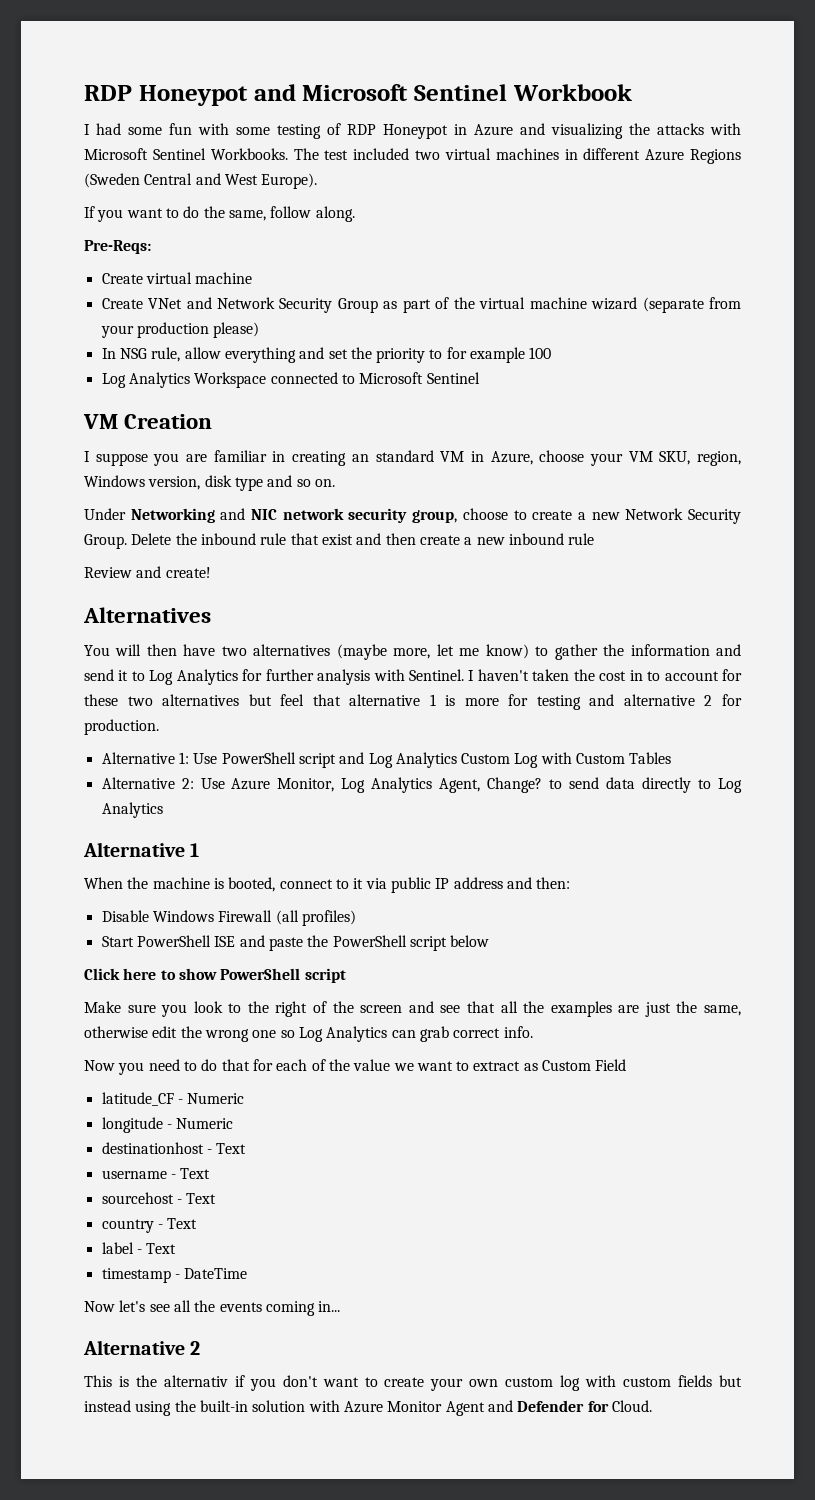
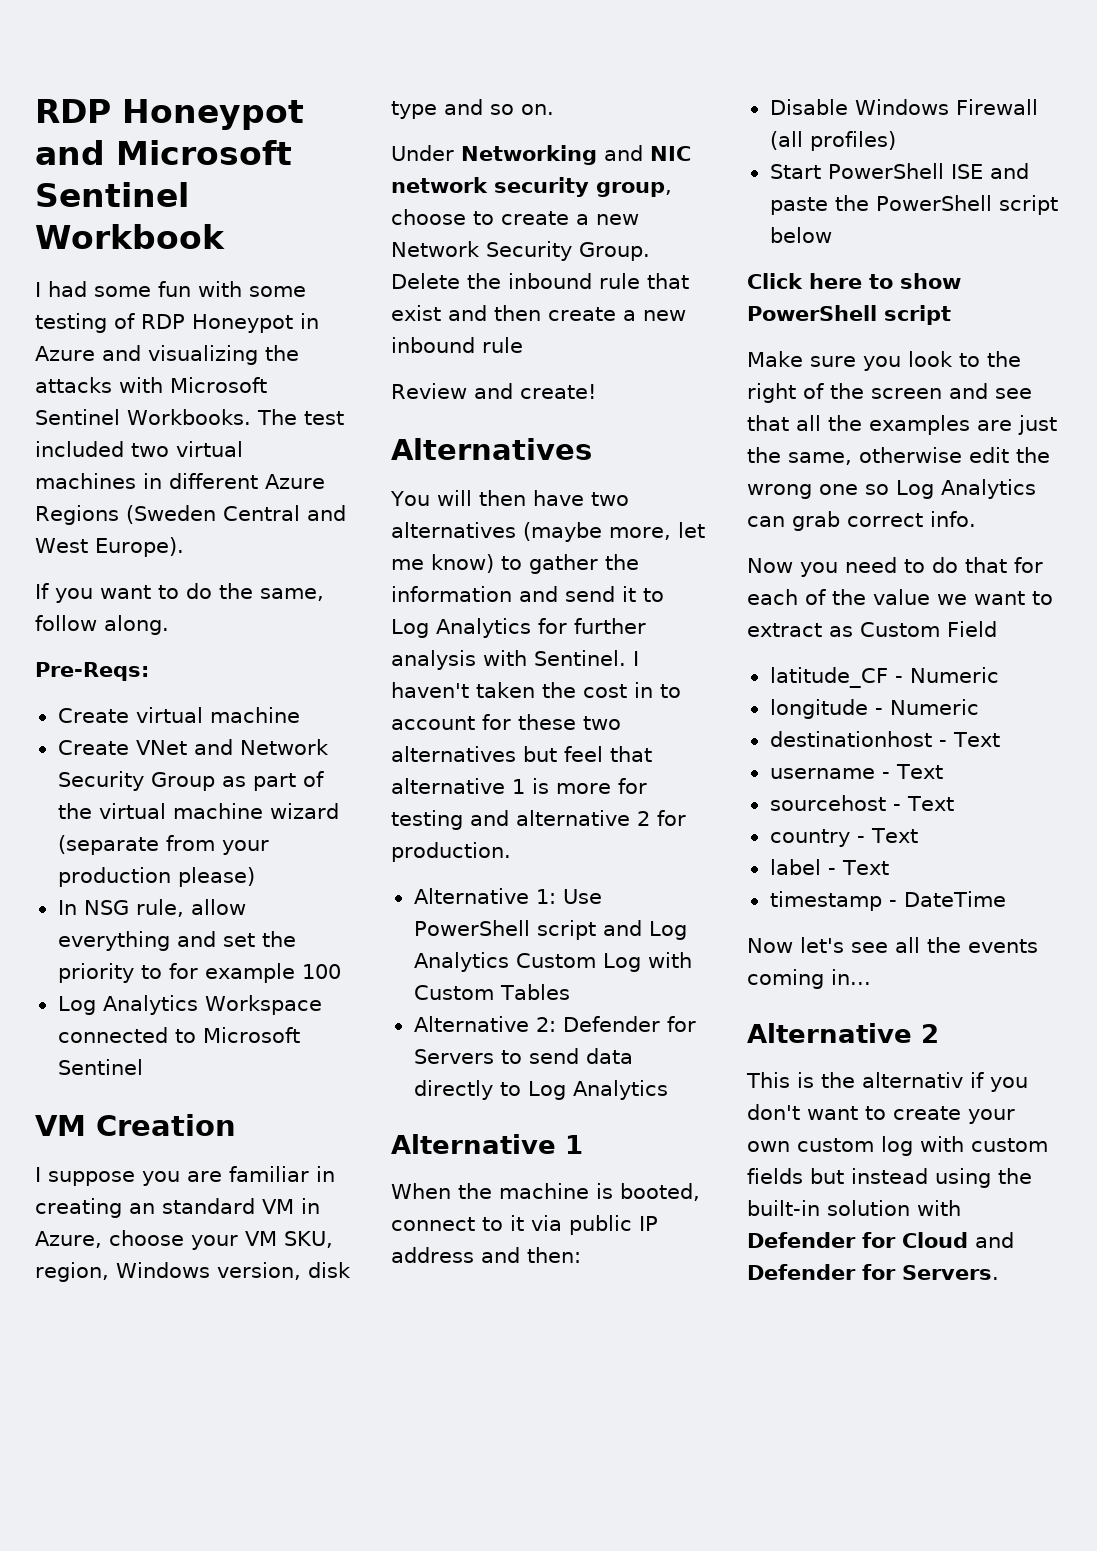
- Alternative 2: Use Azure Monitor, Log Analytics Agent, Change? to send data directly to Log Analytics
+ Alternative 2: Defender for Servers to send data directly to Log Analytics
- This is the alternativ if you don't want to create your own custom log with custom fields but instead using the built-in solution with Azure Monitor Agent and Defender for Cloud.
+ This is the alternativ if you don't want to create your own custom log with custom fields but instead using the built-in solution with Defender for Cloud and Defender for Servers.

